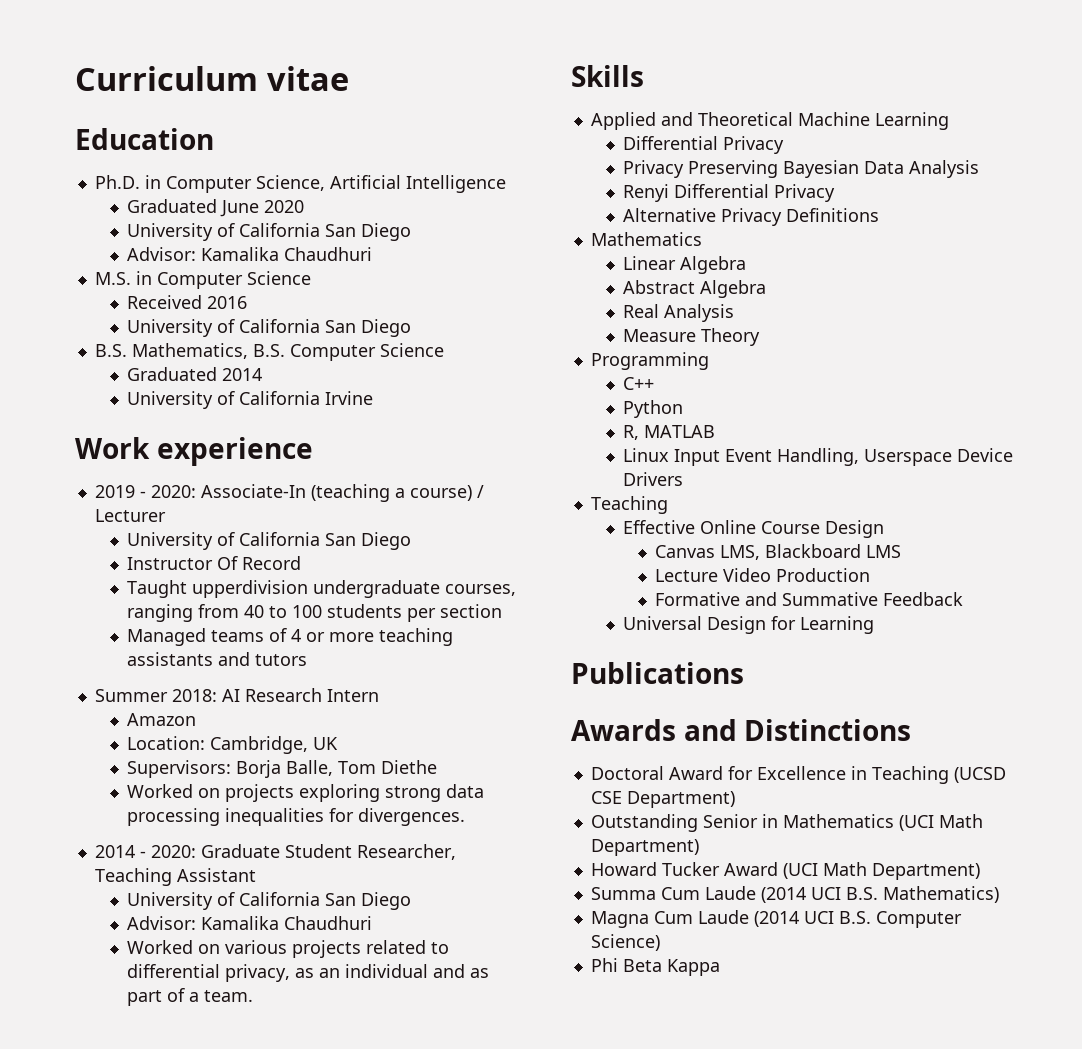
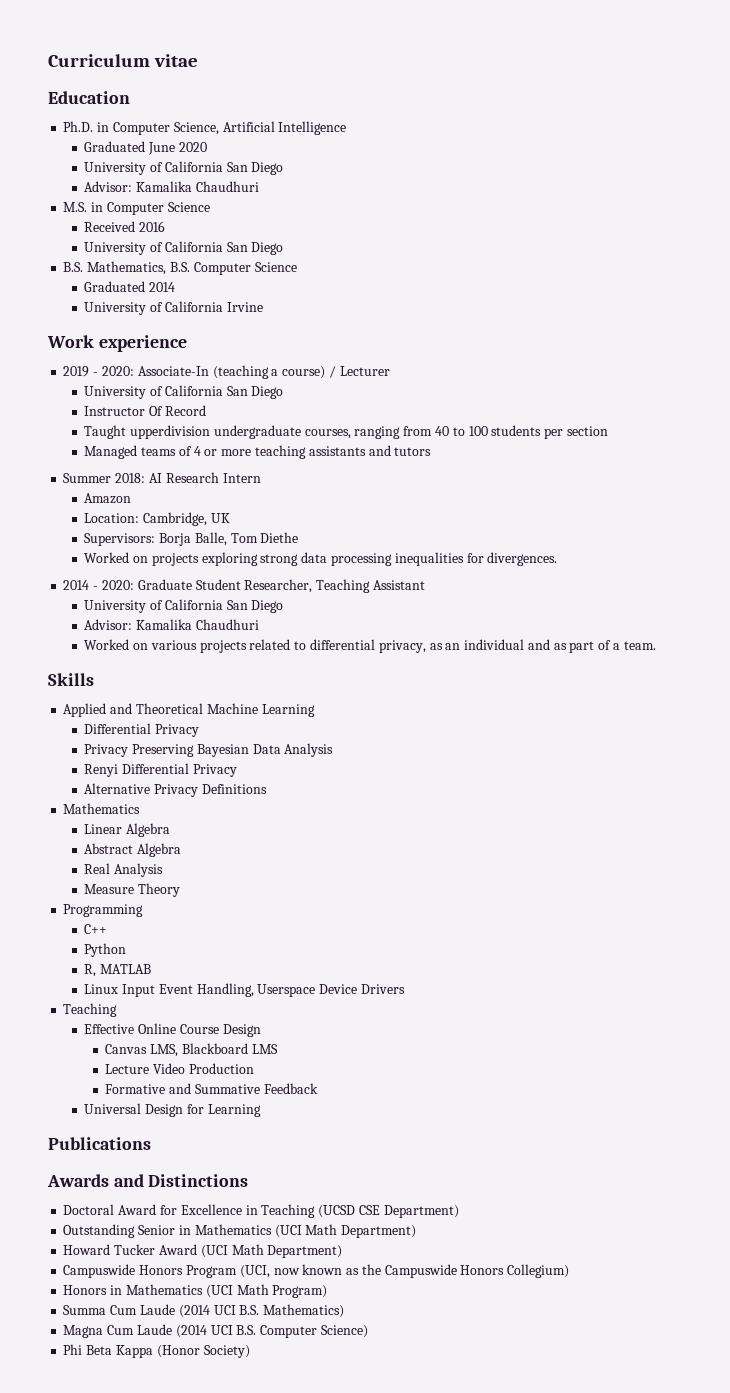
+ Campuswide Honors Program (UCI, now known as the Campuswide Honors Collegium)
+ Honors in Mathematics (UCI Math Program)
- Phi Beta Kappa
+ Phi Beta Kappa (Honor Society)

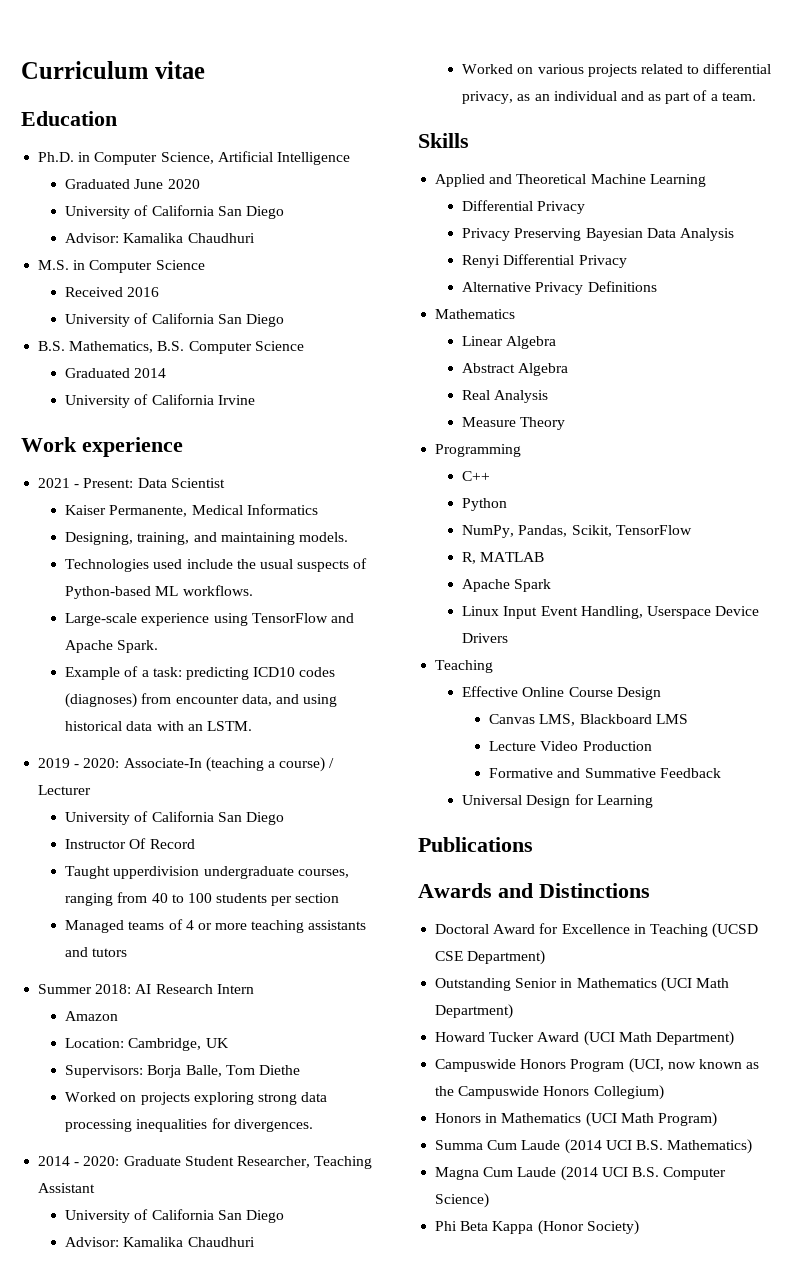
+ 2021 - Present: Data Scientist
+ Kaiser Permanente, Medical Informatics
+ Designing, training, and maintaining models.
+ Technologies used include the usual suspects of Python-based ML workflows.
+ Large-scale experience using TensorFlow and Apache Spark.
+ Example of a task: predicting ICD10 codes (diagnoses) from encounter data, and using historical data with an LSTM.
+ NumPy, Pandas, Scikit, TensorFlow
+ Apache Spark

